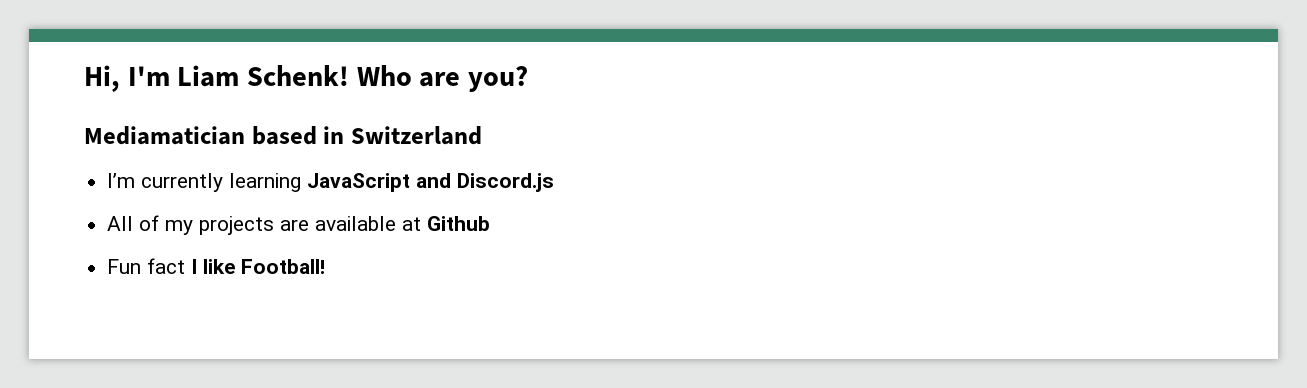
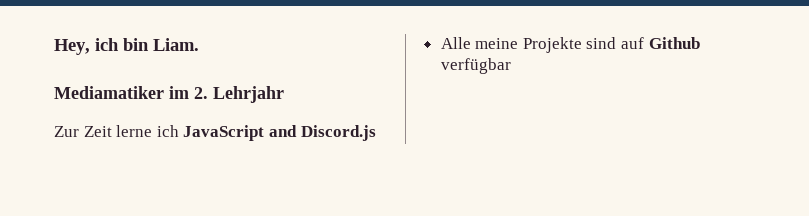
- Hi, I'm Liam Schenk! Who are you?
- Mediamatician based in Switzerland
- I’m currently learning JavaScript and Discord.js
- All of my projects are available at Github
- Fun fact I like Football!
+ Hey, ich bin Liam.
+ Mediamatiker im 2. Lehrjahr
+ Zur Zeit lerne ich JavaScript and Discord.js
+ Alle meine Projekte sind auf Github verfügbar

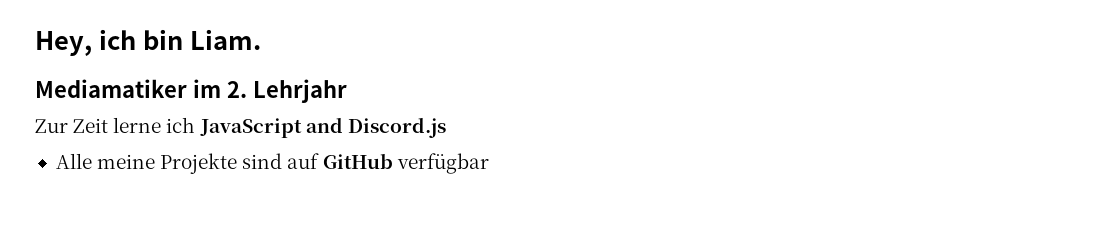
- Alle meine Projekte sind auf Github verfügbar
+ Alle meine Projekte sind auf GitHub verfügbar

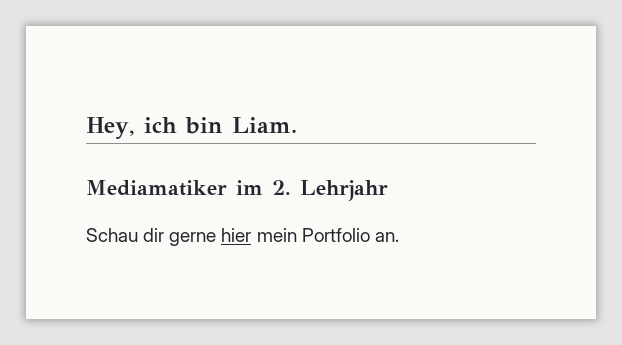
- Zur Zeit lerne ich JavaScript and Discord.js
- Alle meine Projekte sind auf GitHub verfügbar
+ Schau dir gerne hier mein Portfolio an.

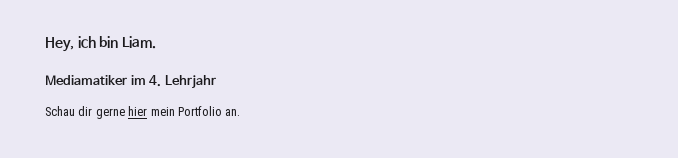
- Mediamatiker im 2. Lehrjahr
+ Mediamatiker im 4. Lehrjahr

